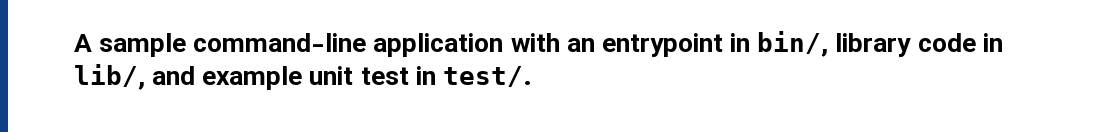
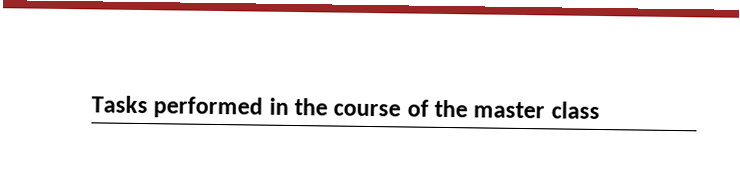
- A sample command-line application with an entrypoint in bin/, library code in lib/, and example unit test in test/.
+ Tasks performed in the course of the master class

